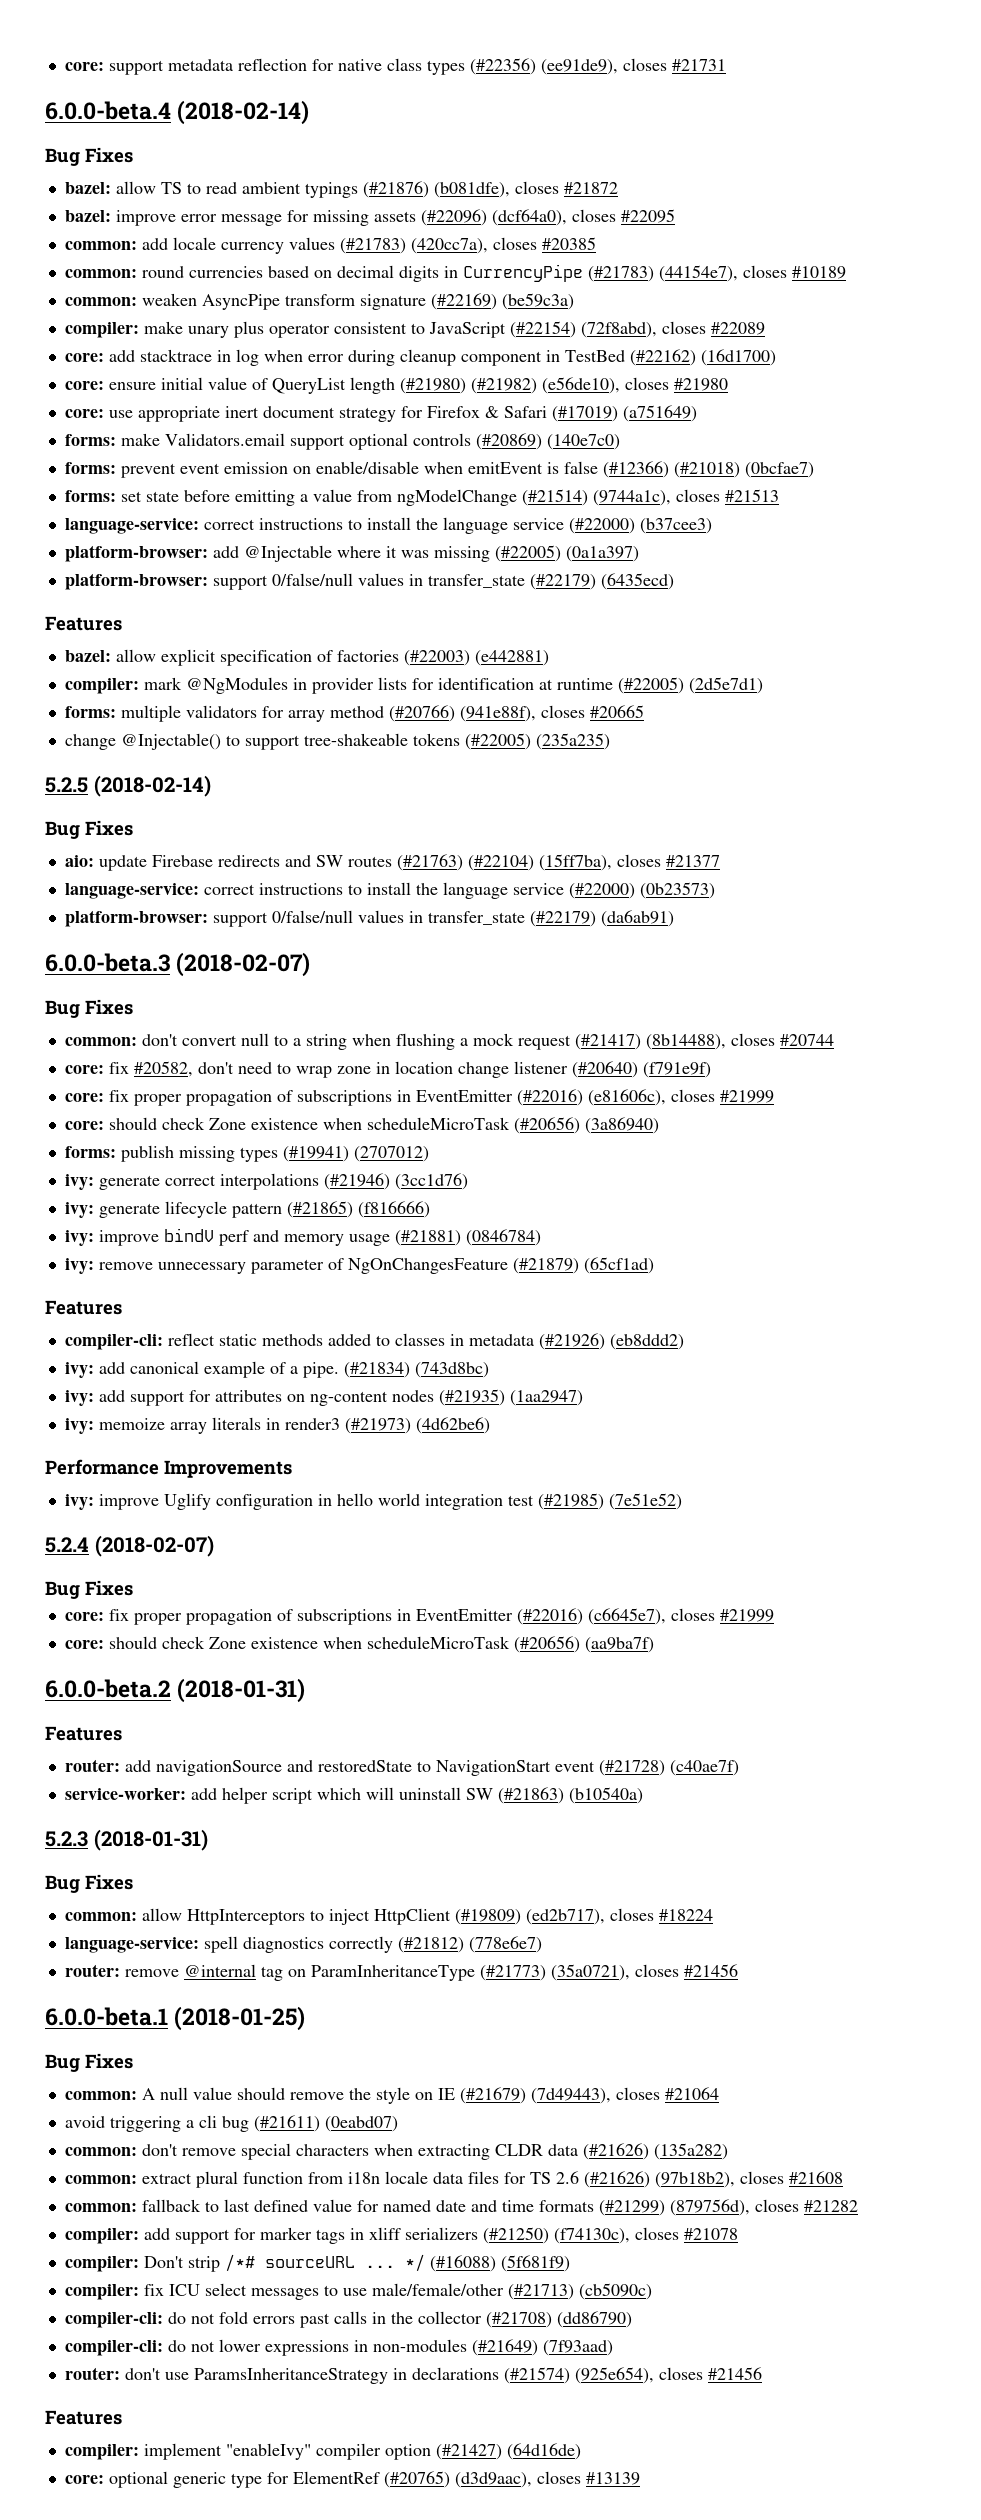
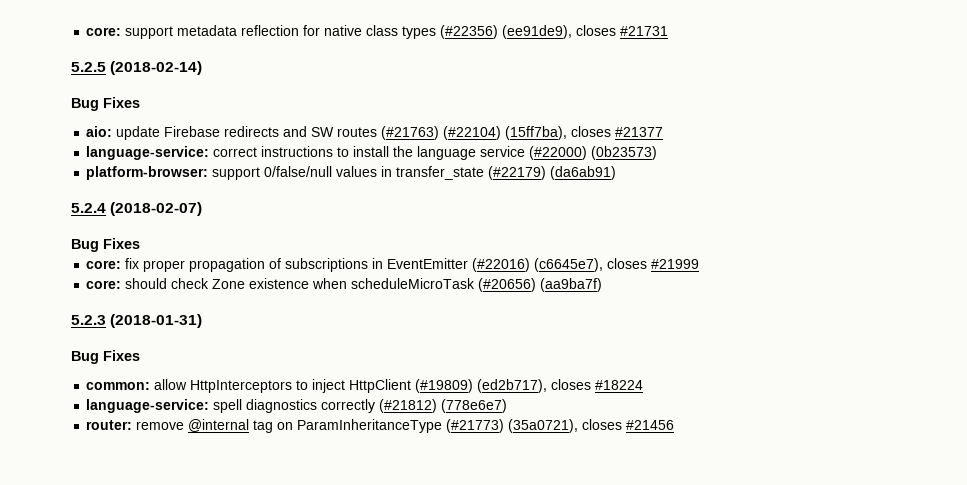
- 6.0.0-beta.4 (2018-02-14)
- Bug Fixes
- bazel: allow TS to read ambient typings (#21876) (b081dfe), closes #21872
- bazel: improve error message for missing assets (#22096) (dcf64a0), closes #22095
- common: add locale currency values (#21783) (420cc7a), closes #20385
- common: round currencies based on decimal digits in CurrencyPipe (#21783) (44154e7), closes #10189
- common: weaken AsyncPipe transform signature (#22169) (be59c3a)
- compiler: make unary plus operator consistent to JavaScript (#22154) (72f8abd), closes #22089
- core: add stacktrace in log when error during cleanup component in TestBed (#22162) (16d1700)
- core: ensure initial value of QueryList length (#21980) (#21982) (e56de10), closes #21980
- core: use appropriate inert document strategy for Firefox & Safari (#17019) (a751649)
- forms: make Validators.email support optional controls (#20869) (140e7c0)
- forms: prevent event emission on enable/disable when emitEvent is false (#12366) (#21018) (0bcfae7)
- forms: set state before emitting a value from ngModelChange (#21514) (9744a1c), closes #21513
- language-service: correct instructions to install the language service (#22000) (b37cee3)
- platform-browser: add @Injectable where it was missing (#22005) (0a1a397)
- platform-browser: support 0/false/null values in transfer_state (#22179) (6435ecd)
- Features
- bazel: allow explicit specification of factories (#22003) (e442881)
- compiler: mark @NgModules in provider lists for identification at runtime (#22005) (2d5e7d1)
- forms: multiple validators for array method (#20766) (941e88f), closes #20665
- change @Injectable() to support tree-shakeable tokens (#22005) (235a235)
- 6.0.0-beta.3 (2018-02-07)
- Bug Fixes
- common: don't convert null to a string when flushing a mock request (#21417) (8b14488), closes #20744
- core: fix #20582, don't need to wrap zone in location change listener (#20640) (f791e9f)
- core: fix proper propagation of subscriptions in EventEmitter (#22016) (e81606c), closes #21999
- core: should check Zone existence when scheduleMicroTask (#20656) (3a86940)
- forms: publish missing types (#19941) (2707012)
- ivy: generate correct interpolations (#21946) (3cc1d76)
- ivy: generate lifecycle pattern (#21865) (f816666)
- ivy: improve bindV perf and memory usage (#21881) (0846784)
- ivy: remove unnecessary parameter of NgOnChangesFeature (#21879) (65cf1ad)
- Features
- compiler-cli: reflect static methods added to classes in metadata (#21926) (eb8ddd2)
- ivy: add canonical example of a pipe. (#21834) (743d8bc)
- ivy: add support for attributes on ng-content nodes (#21935) (1aa2947)
- ivy: memoize array literals in render3 (#21973) (4d62be6)
- Performance Improvements
- ivy: improve Uglify configuration in hello world integration test (#21985) (7e51e52)
- 6.0.0-beta.2 (2018-01-31)
- Features
- router: add navigationSource and restoredState to NavigationStart event (#21728) (c40ae7f)
- service-worker: add helper script which will uninstall SW (#21863) (b10540a)
- 6.0.0-beta.1 (2018-01-25)
- Bug Fixes
- common: A null value should remove the style on IE (#21679) (7d49443), closes #21064
- avoid triggering a cli bug (#21611) (0eabd07)
- common: don't remove special characters when extracting CLDR data (#21626) (135a282)
- common: extract plural function from i18n locale data files for TS 2.6 (#21626) (97b18b2), closes #21608
- common: fallback to last defined value for named date and time formats (#21299) (879756d), closes #21282
- compiler: add support for marker tags in xliff serializers (#21250) (f74130c), closes #21078
- compiler: Don't strip /*# sourceURL ... */ (#16088) (5f681f9)
- compiler: fix ICU select messages to use male/female/other (#21713) (cb5090c)
- compiler-cli: do not fold errors past calls in the collector (#21708) (dd86790)
- compiler-cli: do not lower expressions in non-modules (#21649) (7f93aad)
- router: don't use ParamsInheritanceStrategy in declarations (#21574) (925e654), closes #21456
- Features
- compiler: implement "enableIvy" compiler option (#21427) (64d16de)
- core: optional generic type for ElementRef (#20765) (d3d9aac), closes #13139

